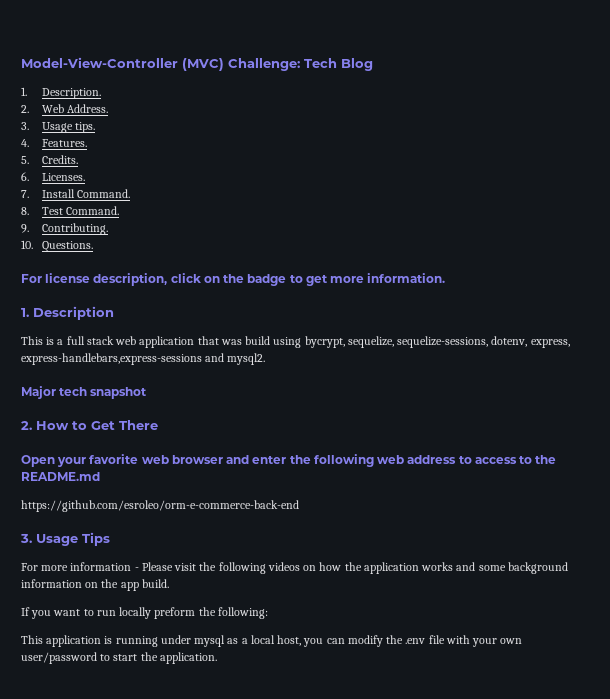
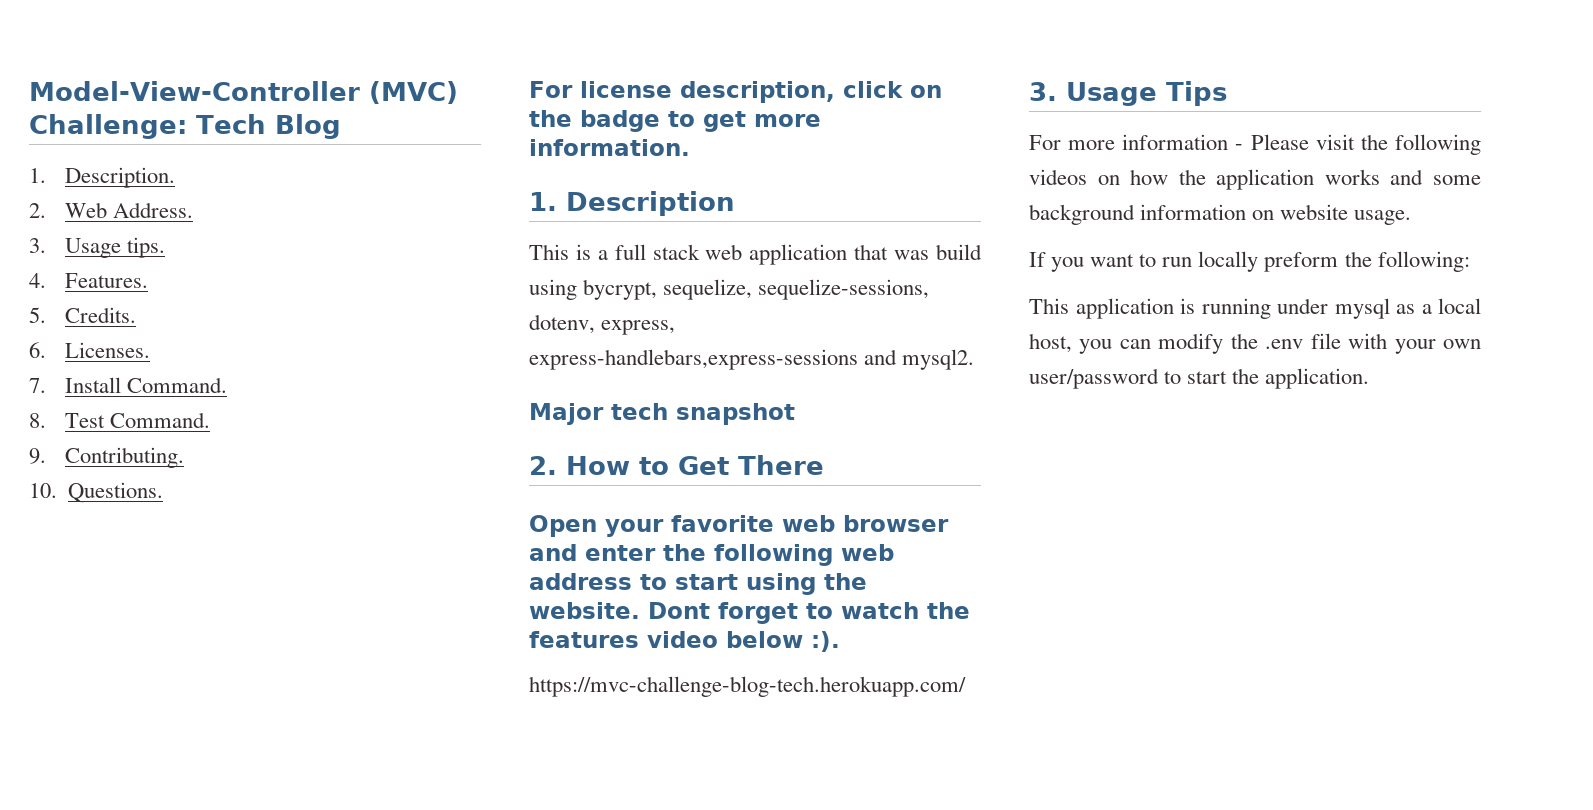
- Open your favorite web browser and enter the following web address to access to the README.md
- https://github.com/esroleo/orm-e-commerce-back-end
+ Open your favorite web browser and enter the following web address to start using the website. Dont forget to watch the features video below :).
+ https://mvc-challenge-blog-tech.herokuapp.com/
- For more information - Please visit the following videos on how the application works and some background information on the app build.
+ For more information - Please visit the following videos on how the application works and some background information on website usage.

